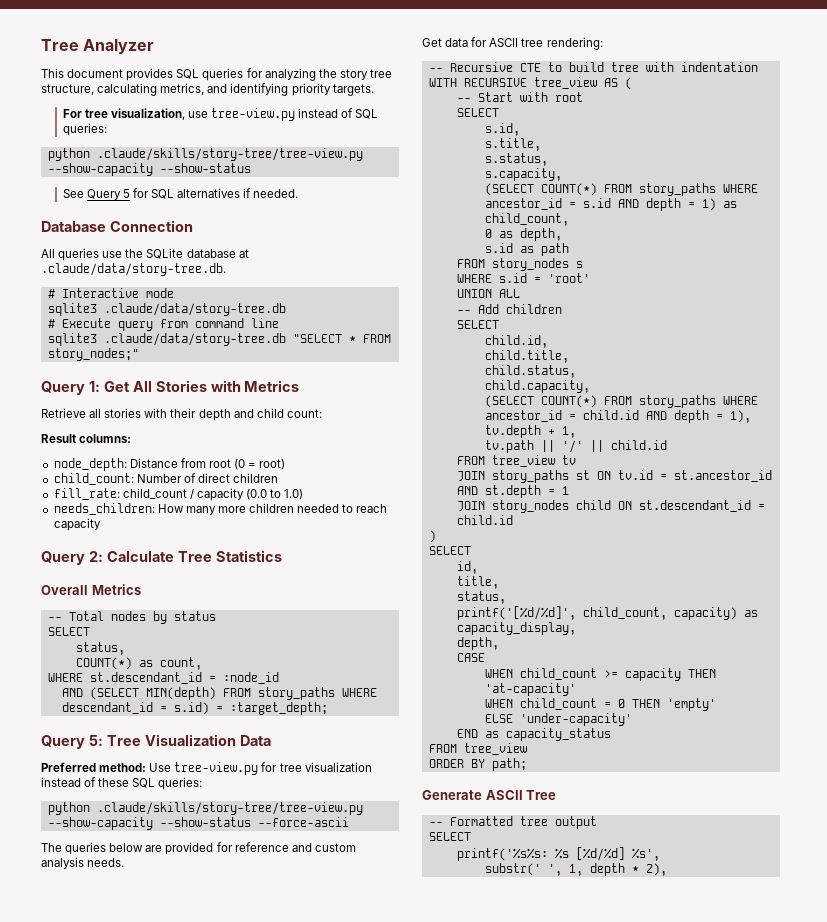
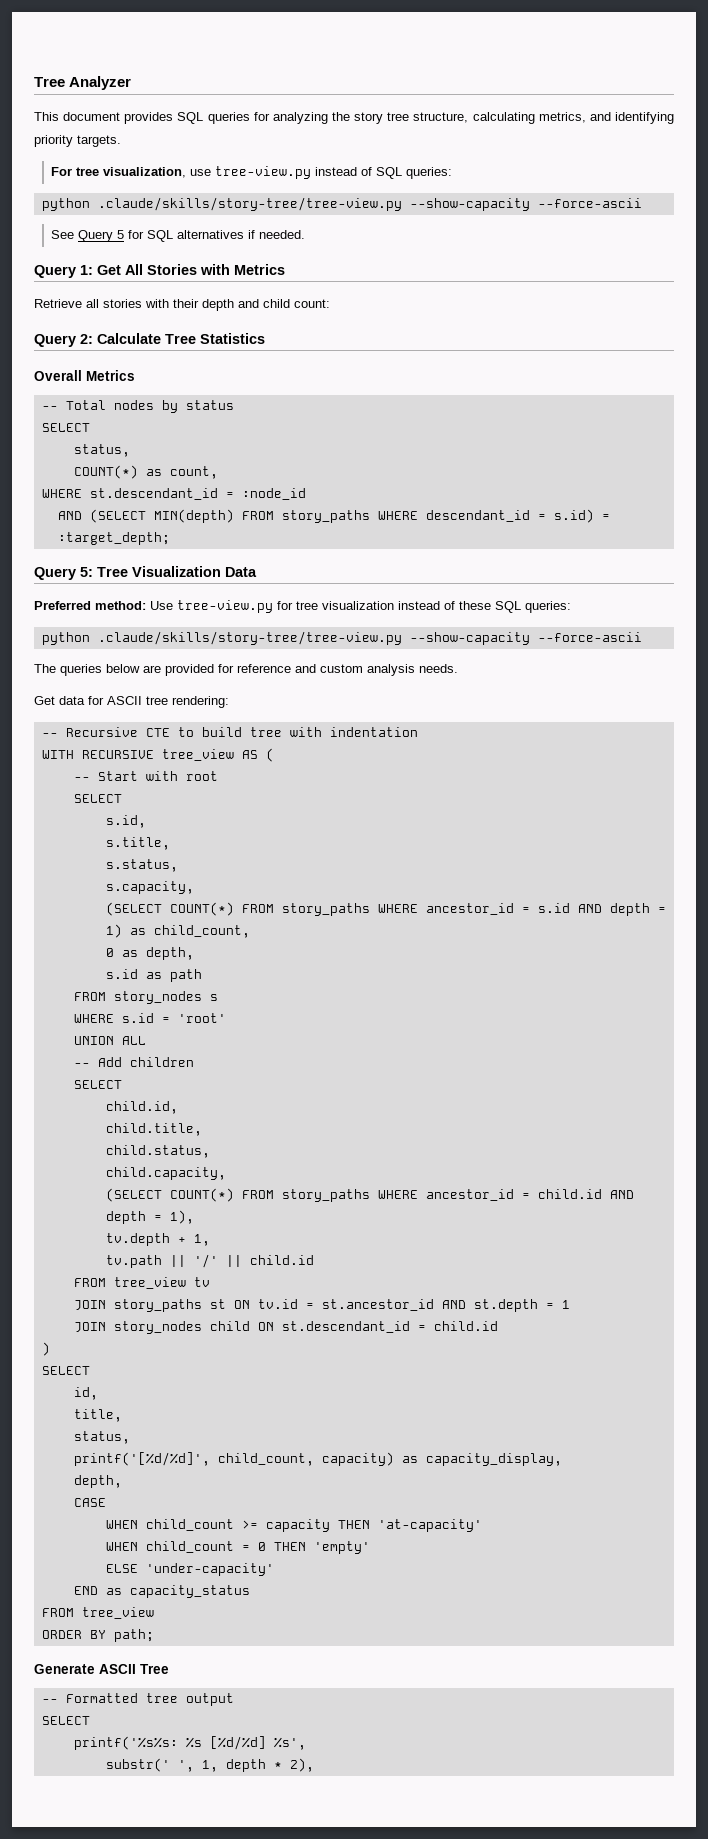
  For tree visualization, use tree-view.py instead of SQL queries:
- python .claude/skills/story-tree/tree-view.py --show-capacity --show-status
+ python .claude/skills/story-tree/tree-view.py --show-capacity --force-ascii
- Database Connection
- All queries use the SQLite database at .claude/data/story-tree.db.
- # Interactive mode
- sqlite3 .claude/data/story-tree.db
- # Execute query from command line
- sqlite3 .claude/data/story-tree.db "SELECT * FROM story_nodes;"
- Result columns:
- node_depth: Distance from root (0 = root)
- child_count: Number of direct children
- fill_rate: child_count / capacity (0.0 to 1.0)
- needs_children: How many more children needed to reach capacity
  Preferred method: Use tree-view.py for tree visualization instead of these SQL queries:
- python .claude/skills/story-tree/tree-view.py --show-capacity --show-status --force-ascii
+ python .claude/skills/story-tree/tree-view.py --show-capacity --force-ascii

